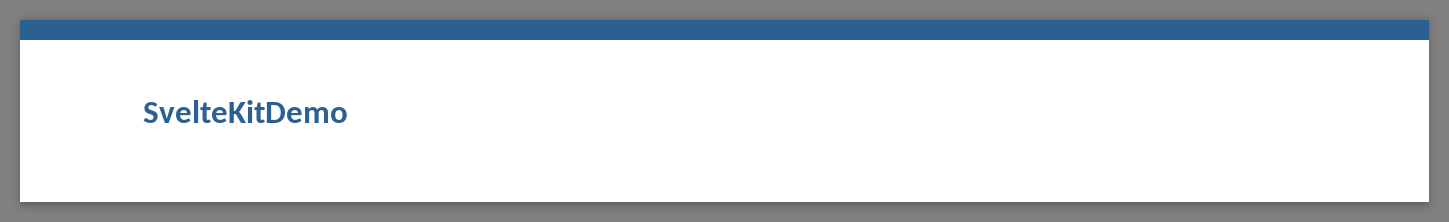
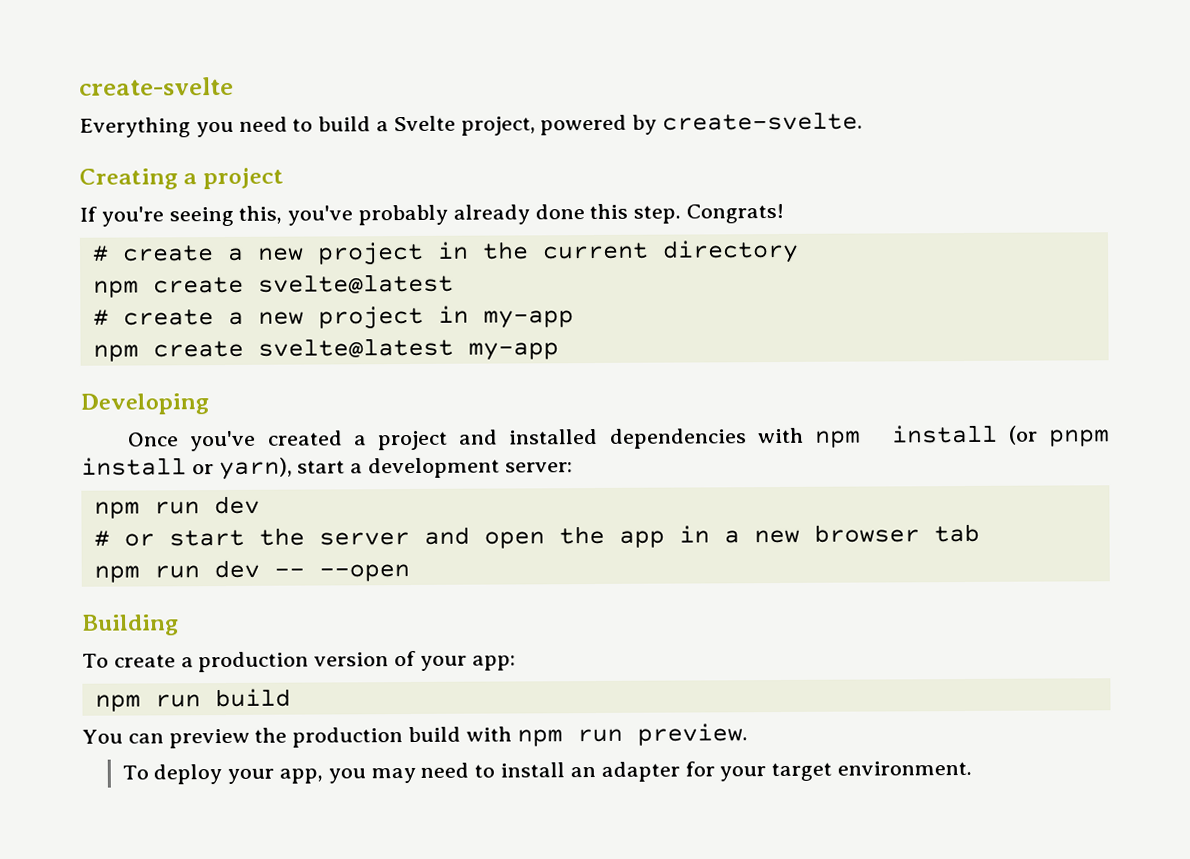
- SvelteKitDemo
+ create-svelte
+ Everything you need to build a Svelte project, powered by create-svelte.
+ Creating a project
+ If you're seeing this, you've probably already done this step. Congrats!
+ # create a new project in the current directory
+ npm create svelte@latest
+ # create a new project in my-app
+ npm create svelte@latest my-app
+ Developing
+ Once you've created a project and installed dependencies with npm install (or pnpm install or yarn), start a development server:
+ npm run dev
+ # or start the server and open the app in a new browser tab
+ npm run dev -- --open
+ Building
+ To create a production version of your app:
+ npm run build
+ You can preview the production build with npm run preview.
+ To deploy your app, you may need to install an adapter for your target environment.

